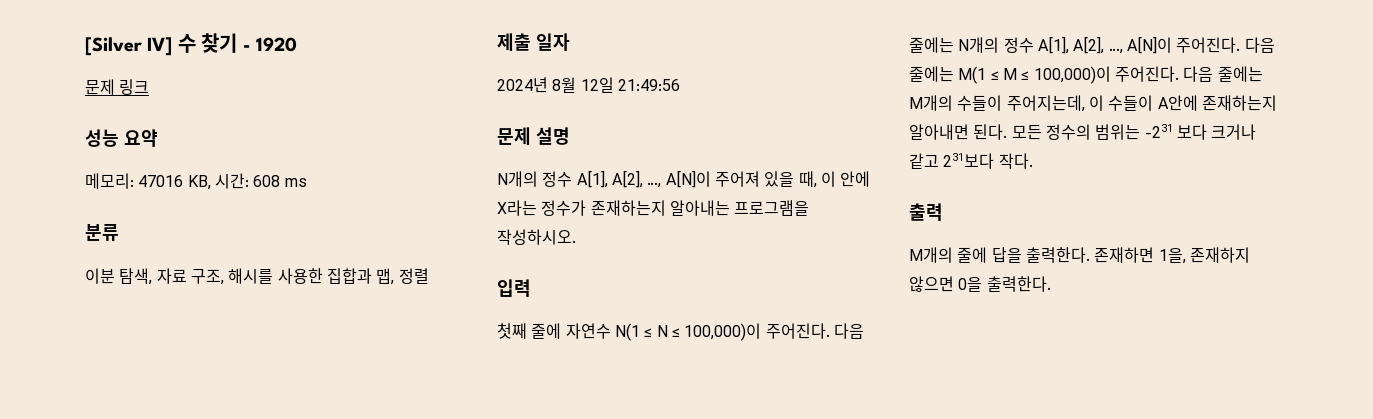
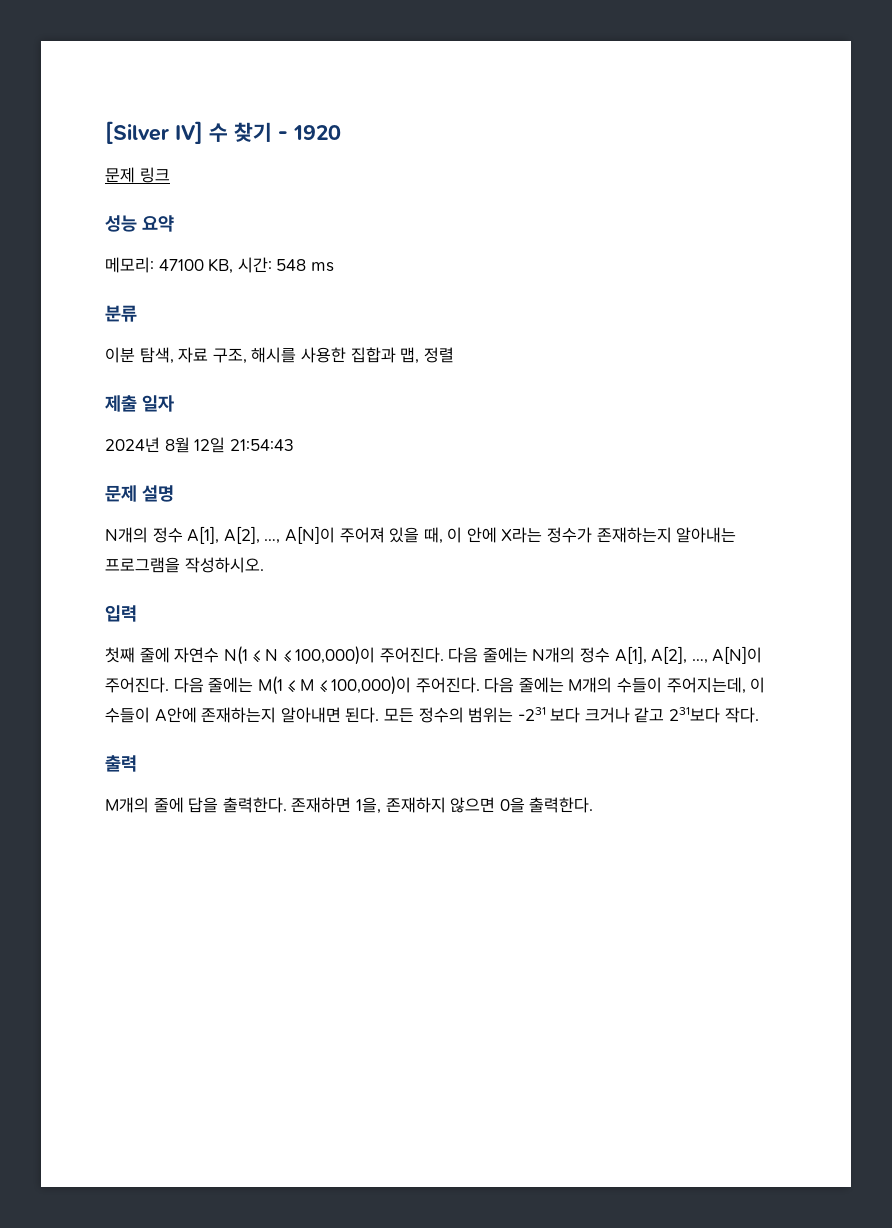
- 메모리: 47016 KB, 시간: 608 ms
+ 메모리: 47100 KB, 시간: 548 ms
- 2024년 8월 12일 21:49:56
+ 2024년 8월 12일 21:54:43

